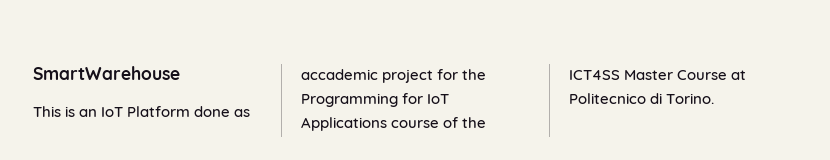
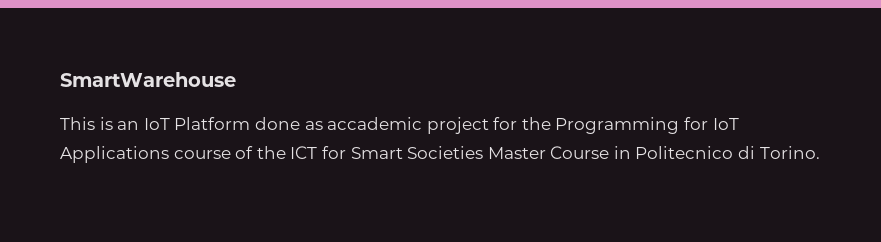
- This is an IoT Platform done as accademic project for the Programming for IoT Applications course of the ICT4SS Master Course at Politecnico di Torino.
+ This is an IoT Platform done as accademic project for the Programming for IoT Applications course of the ICT for Smart Societies Master Course in Politecnico di Torino.

